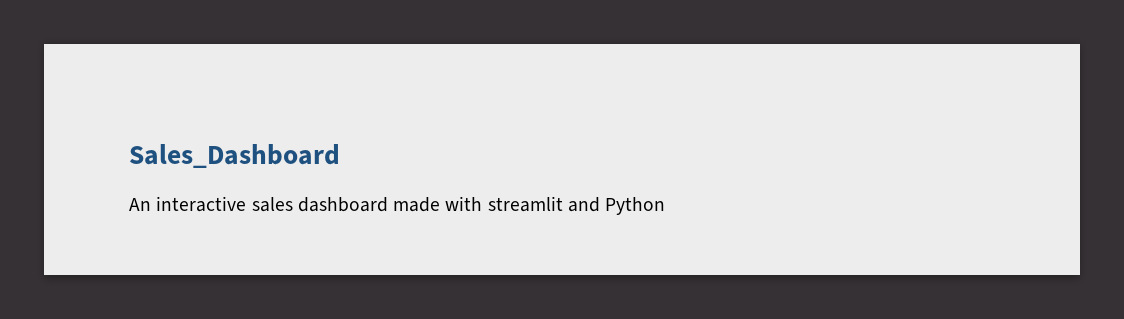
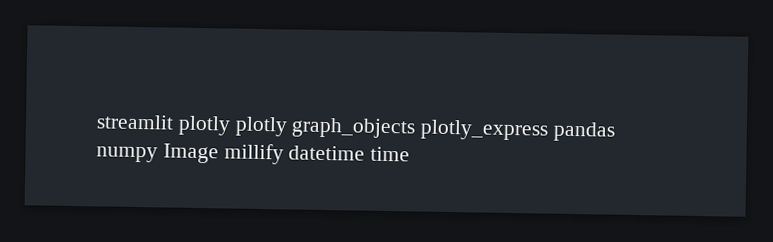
- Sales_Dashboard
- An interactive sales dashboard made with streamlit and Python
+ streamlit plotly plotly graph_objects plotly_express pandas numpy Image millify datetime time

